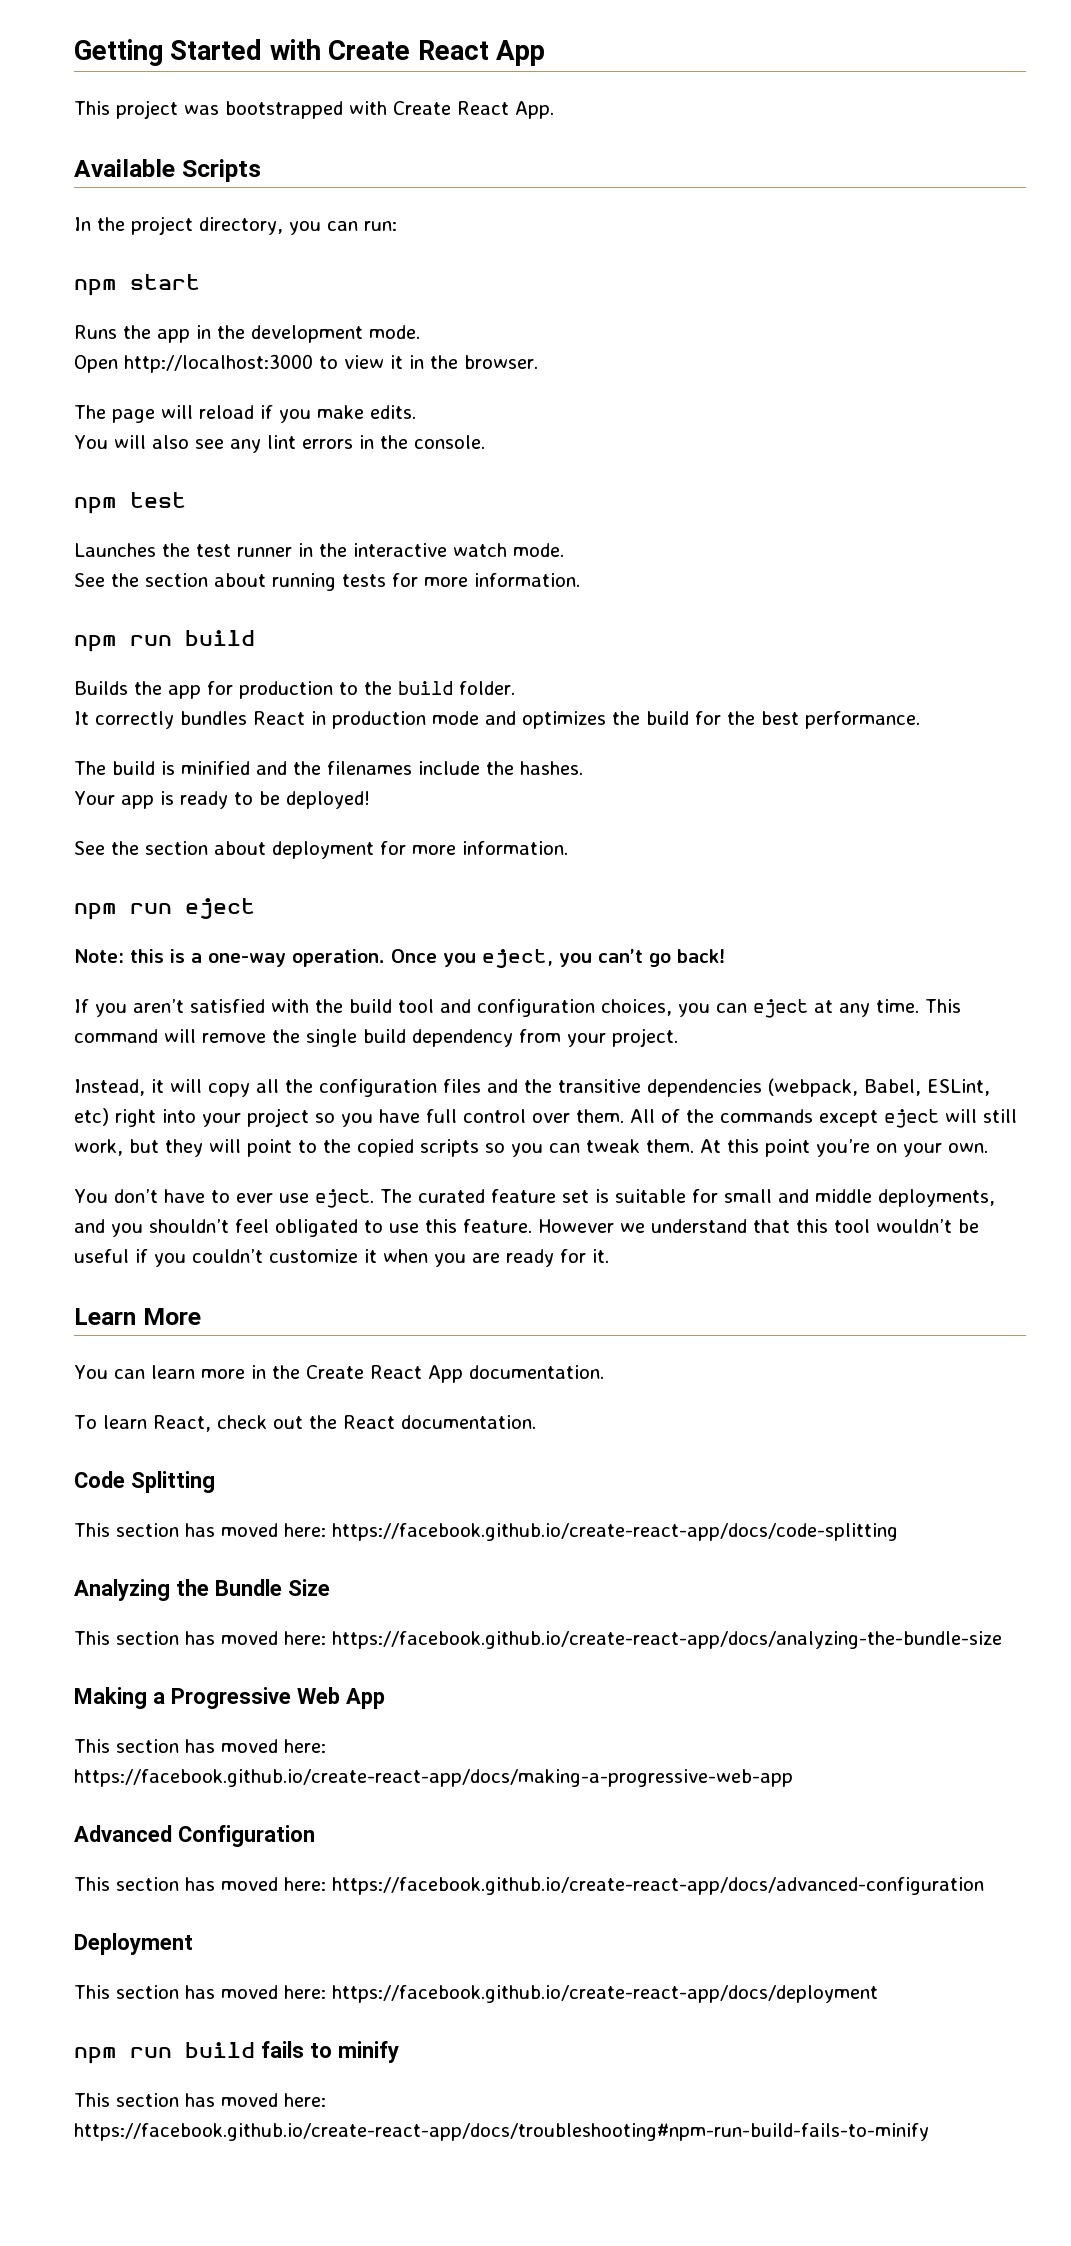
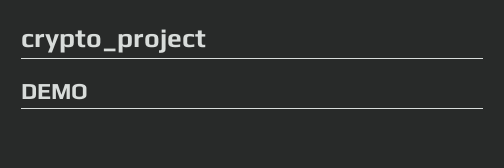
- Getting Started with Create React App
- This project was bootstrapped with Create React App.
- Available Scripts
- In the project directory, you can run:
- npm start
- Runs the app in the development mode.
- Open http://localhost:3000 to view it in the browser.
- The page will reload if you make edits.
- You will also see any lint errors in the console.
- npm test
- Launches the test runner in the interactive watch mode.
- See the section about running tests for more information.
- npm run build
- Builds the app for production to the build folder.
- It correctly bundles React in production mode and optimizes the build for the best performance.
- The build is minified and the filenames include the hashes.
- Your app is ready to be deployed!
- See the section about deployment for more information.
- npm run eject
- Note: this is a one-way operation. Once you eject, you can’t go back!
- If you aren’t satisfied with the build tool and configuration choices, you can eject at any time. This command will remove the single build dependency from your project.
- Instead, it will copy all the configuration files and the transitive dependencies (webpack, Babel, ESLint, etc) right into your project so you have full control over them. All of the commands except eject will still work, but they will point to the copied scripts so you can tweak them. At this point you’re on your own.
- You don’t have to ever use eject. The curated feature set is suitable for small and middle deployments, and you shouldn’t feel obligated to use this feature. However we understand that this tool wouldn’t be useful if you couldn’t customize it when you are ready for it.
- Learn More
- You can learn more in the Create React App documentation.
- To learn React, check out the React documentation.
- Code Splitting
- This section has moved here: https://facebook.github.io/create-react-app/docs/code-splitting
- Analyzing the Bundle Size
- This section has moved here: https://facebook.github.io/create-react-app/docs/analyzing-the-bundle-size
- Making a Progressive Web App
- This section has moved here: https://facebook.github.io/create-react-app/docs/making-a-progressive-web-app
- Advanced Configuration
- This section has moved here: https://facebook.github.io/create-react-app/docs/advanced-configuration
- Deployment
- This section has moved here: https://facebook.github.io/create-react-app/docs/deployment
- npm run build fails to minify
- This section has moved here: https://facebook.github.io/create-react-app/docs/troubleshooting#npm-run-build-fails-to-minify
+ crypto_project
+ DEMO

